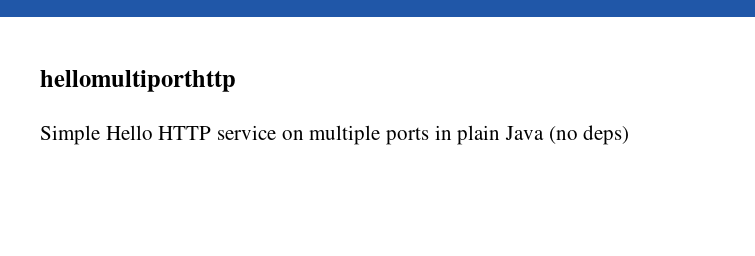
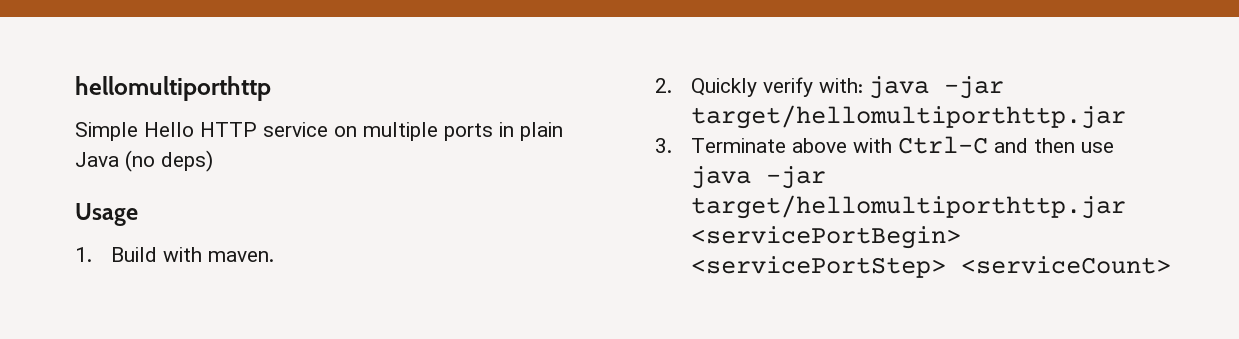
+ Usage
+ 1. Build with maven.
+ 2. Quickly verify with: java -jar target/hellomultiporthttp.jar
+ 3. Terminate above with Ctrl-C and then use java -jar target/hellomultiporthttp.jar <servicePortBegin> <servicePortStep> <serviceCount>

